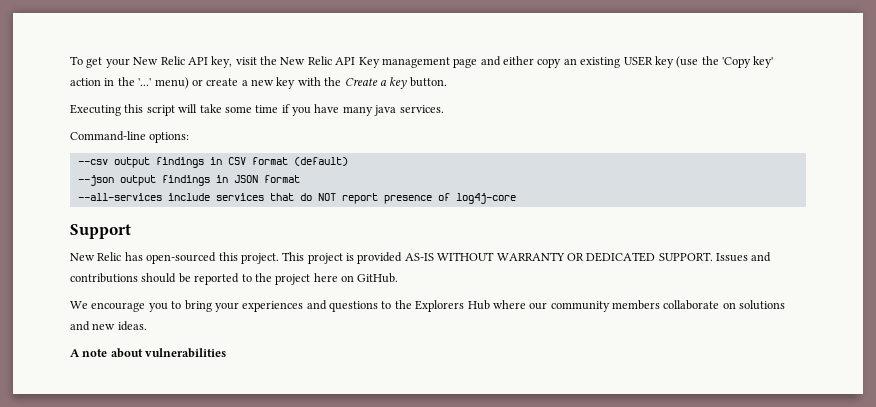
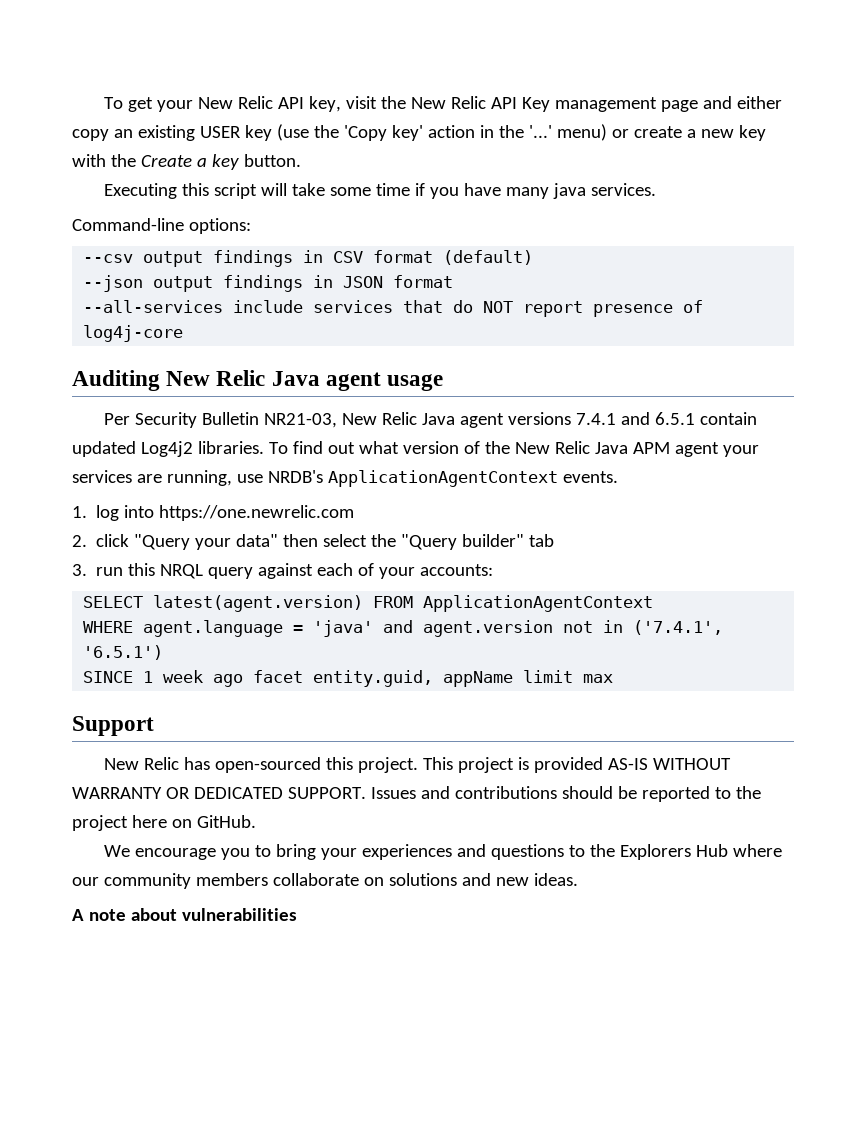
+ Auditing New Relic Java agent usage
+ Per Security Bulletin NR21-03, New Relic Java agent versions 7.4.1 and 6.5.1 contain updated Log4j2 libraries. To find out what version of the New Relic Java APM agent your services are running, use NRDB's ApplicationAgentContext events.
+ 1. log into https://one.newrelic.com
+ 2. click "Query your data" then select the "Query builder" tab
+ 3. run this NRQL query against each of your accounts:
+ SELECT latest(agent.version) FROM ApplicationAgentContext
+ WHERE agent.language = 'java' and agent.version not in ('7.4.1', '6.5.1')
+ SINCE 1 week ago facet entity.guid, appName limit max

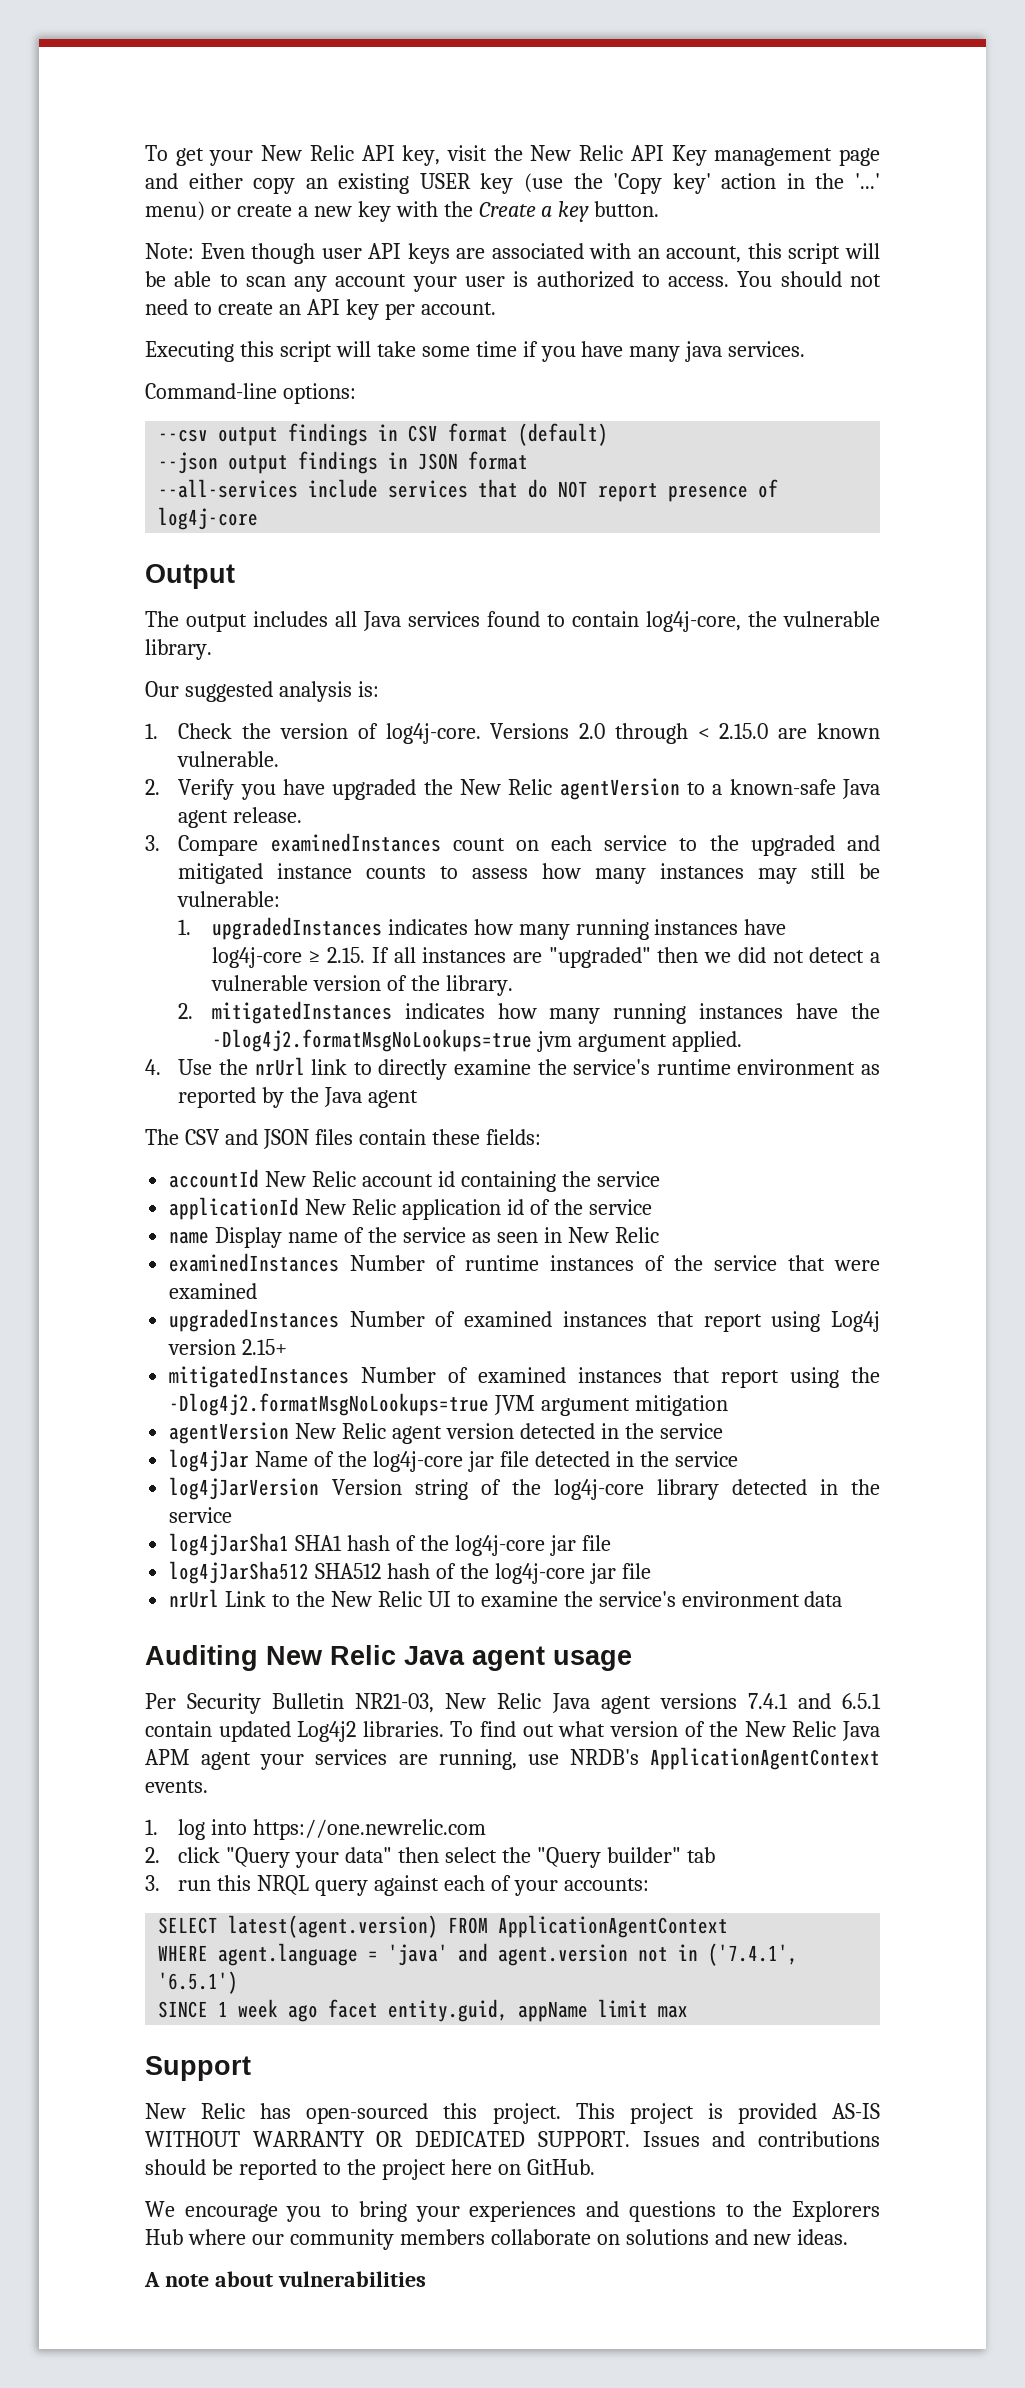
+ Note: Even though user API keys are associated with an account, this script will be able to scan any account your user is authorized to access. You should not need to create an API key per account.
+ Output
+ The output includes all Java services found to contain log4j-core, the vulnerable library.
+ Our suggested analysis is:
+ 1. Check the version of log4j-core. Versions 2.0 through < 2.15.0 are known vulnerable.
+ 2. Verify you have upgraded the New Relic agentVersion to a known-safe Java agent release.
+ 3. Compare examinedInstances count on each service to the upgraded and mitigated instance counts to assess how many instances may still be vulnerable:
+ 1. upgradedInstances indicates how many running instances have log4j-core ≥ 2.15. If all instances are "upgraded" then we did not detect a vulnerable version of the library.
+ 2. mitigatedInstances indicates how many running instances have the -Dlog4j2.formatMsgNoLookups=true jvm argument applied.
+ 4. Use the nrUrl link to directly examine the service's runtime environment as reported by the Java agent
+ The CSV and JSON files contain these fields:
+ accountId New Relic account id containing the service
+ applicationId New Relic application id of the service
+ name Display name of the service as seen in New Relic
+ examinedInstances Number of runtime instances of the service that were examined
+ upgradedInstances Number of examined instances that report using Log4j version 2.15+
+ mitigatedInstances Number of examined instances that report using the -Dlog4j2.formatMsgNoLookups=true JVM argument mitigation
+ agentVersion New Relic agent version detected in the service
+ log4jJar Name of the log4j-core jar file detected in the service
+ log4jJarVersion Version string of the log4j-core library detected in the service
+ log4jJarSha1 SHA1 hash of the log4j-core jar file
+ log4jJarSha512 SHA512 hash of the log4j-core jar file
+ nrUrl Link to the New Relic UI to examine the service's environment data

